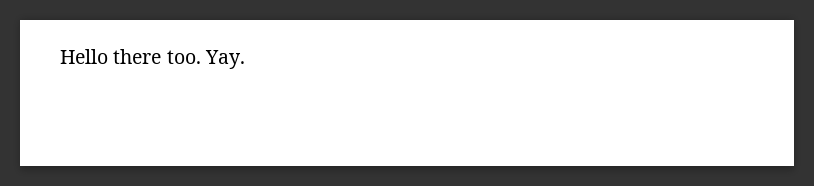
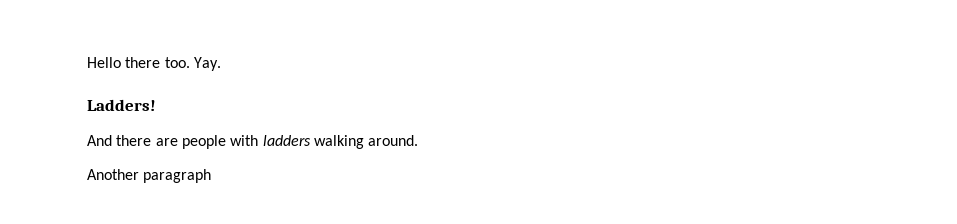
+ Ladders!
+ And there are people with ladders walking around.
+ Another paragraph

